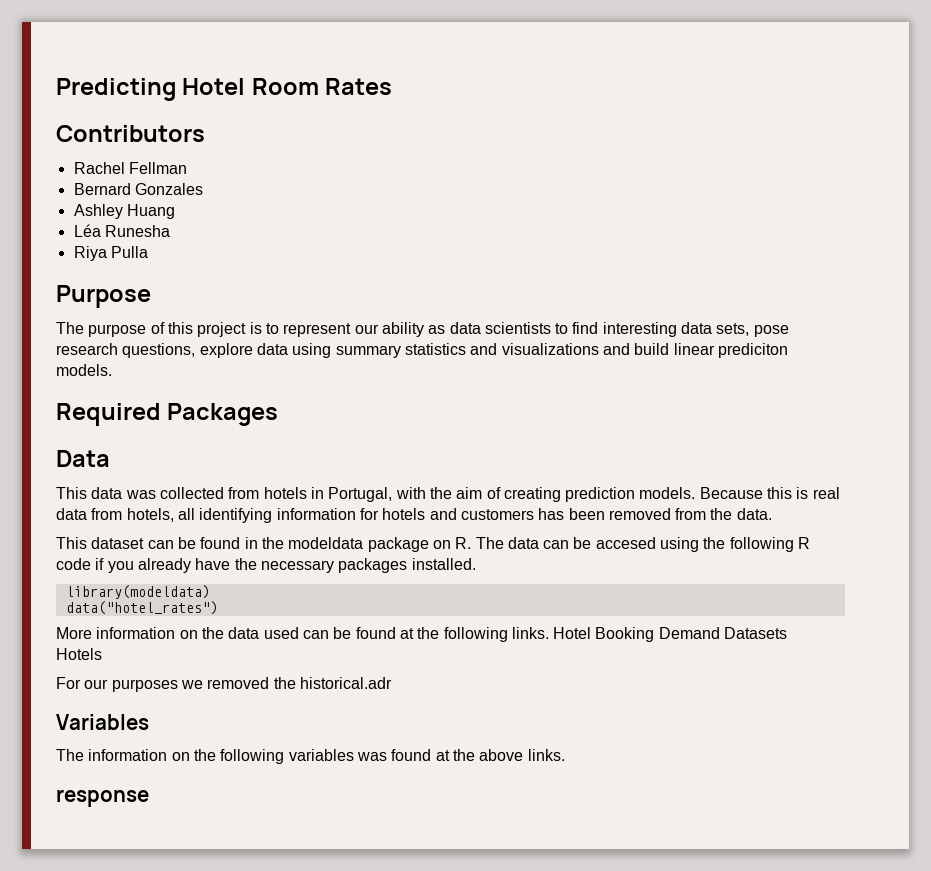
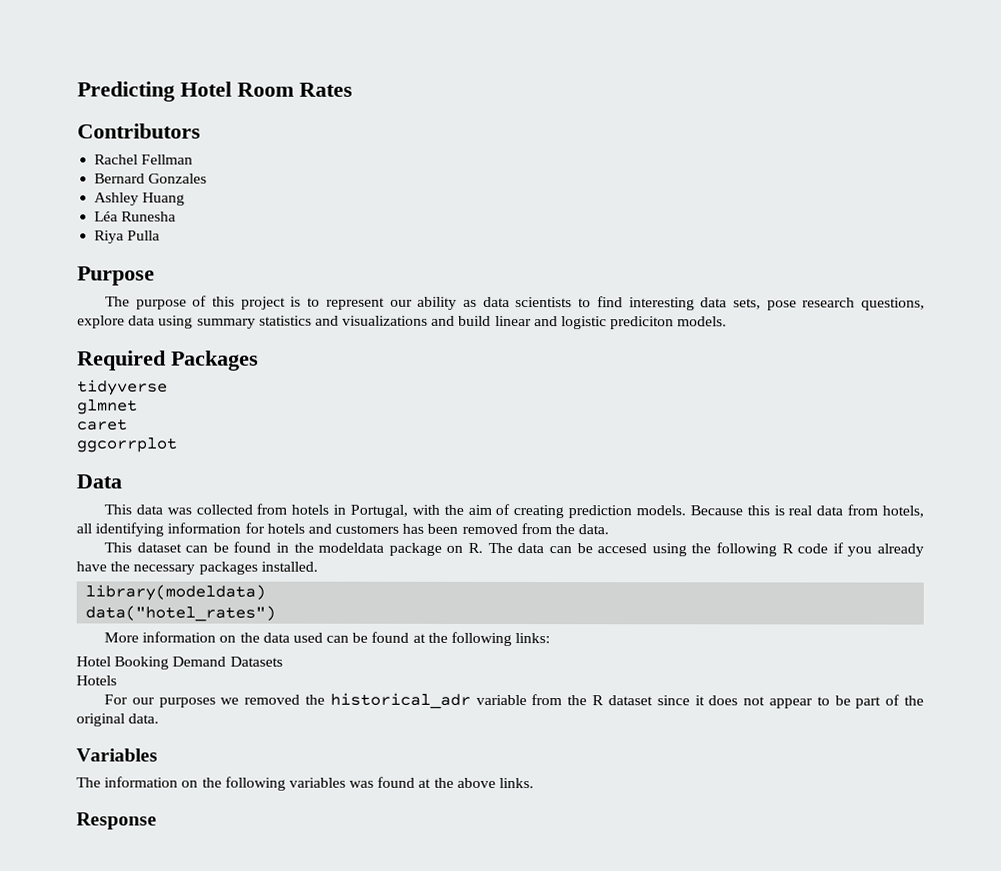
- The purpose of this project is to represent our ability as data scientists to find interesting data sets, pose research questions, explore data using summary statistics and visualizations and build linear prediciton models.
+ The purpose of this project is to represent our ability as data scientists to find interesting data sets, pose research questions, explore data using summary statistics and visualizations and build linear and logistic prediciton models.
+ tidyverse
+ glmnet
+ caret
+ ggcorrplot
- More information on the data used can be found at the following links. Hotel Booking Demand Datasets
+ More information on the data used can be found at the following links:
+ Hotel Booking Demand Datasets
- For our purposes we removed the historical.adr
+ For our purposes we removed the historical_adr variable from the R dataset since it does not appear to be part of the original data.
- response
+ Response

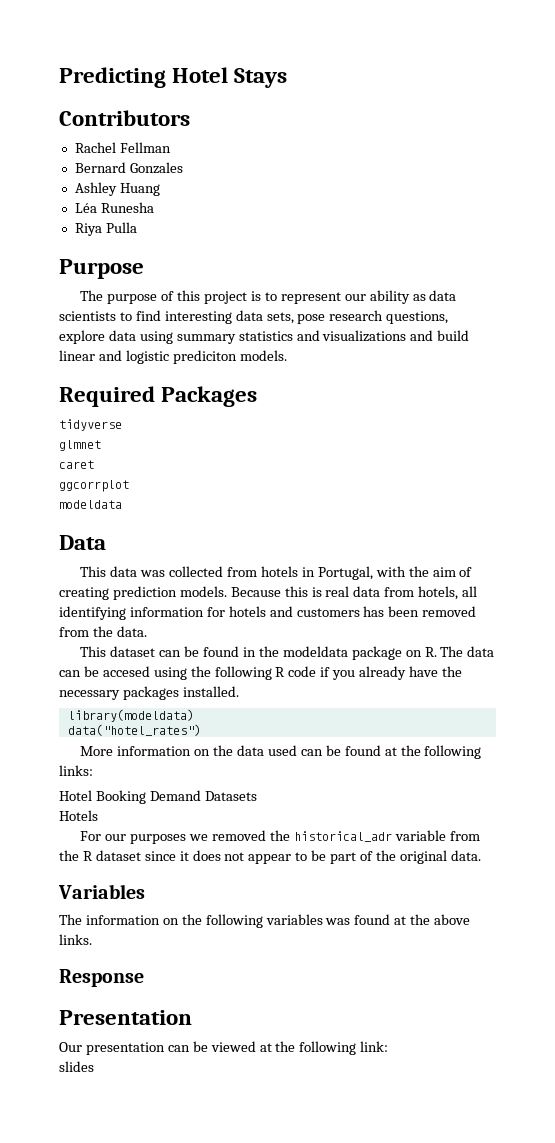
- Predicting Hotel Room Rates
+ Predicting Hotel Stays
  ggcorrplot
+ modeldata
+ Presentation
+ Our presentation can be viewed at the following link:
+ slides

